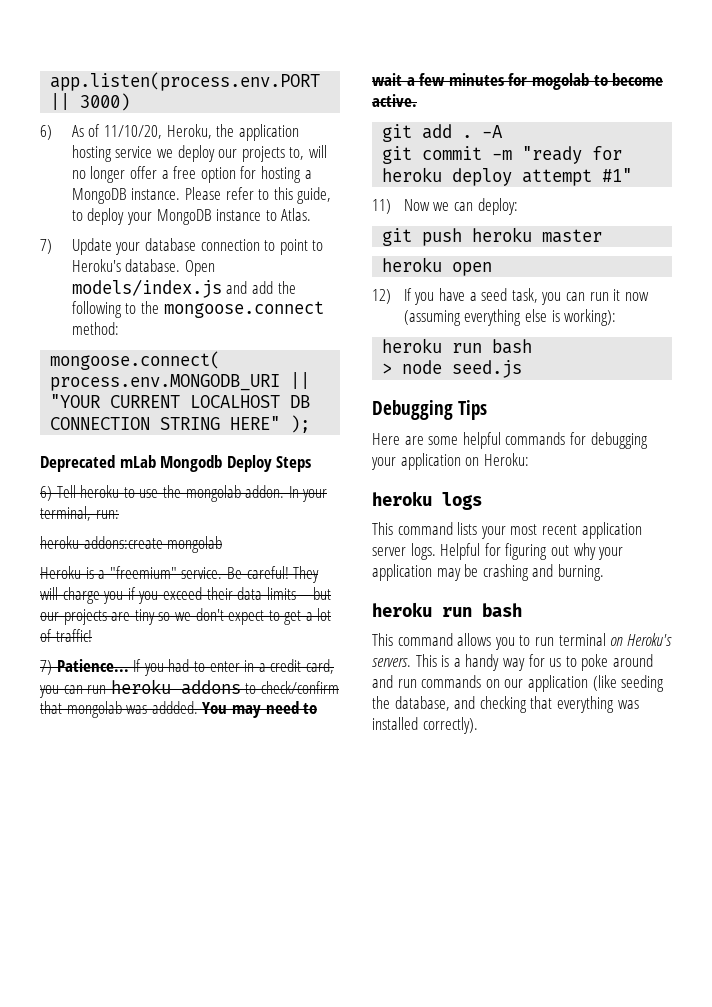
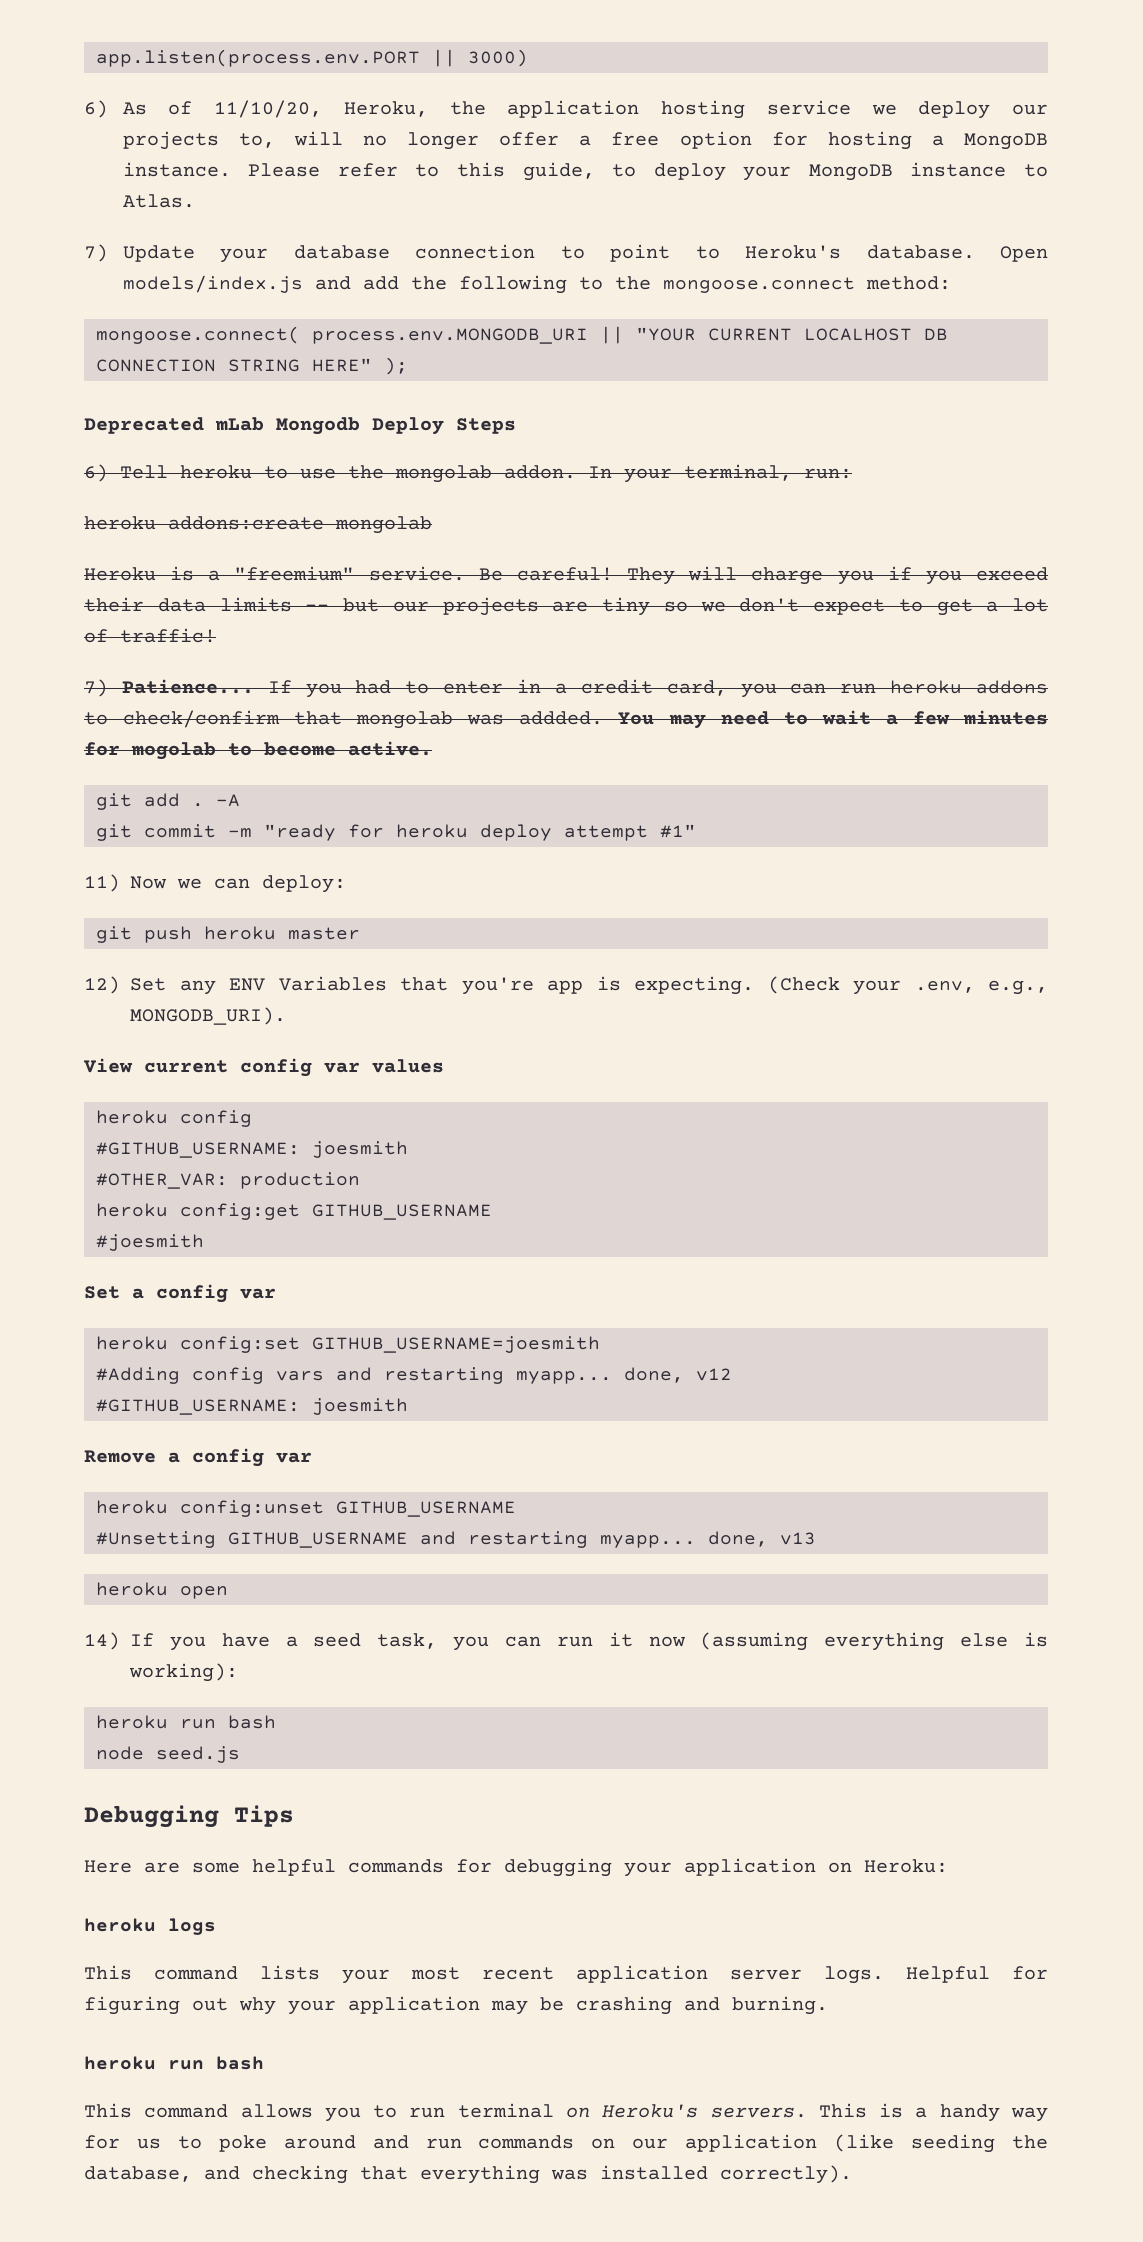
+ 12) Set any ENV Variables that you're app is expecting. (Check your .env, e.g., MONGODB_URI).
+ View current config var values
+ heroku config
+ #GITHUB_USERNAME: joesmith
+ #OTHER_VAR: production
+ heroku config:get GITHUB_USERNAME
+ #joesmith
+ Set a config var
+ heroku config:set GITHUB_USERNAME=joesmith
+ #Adding config vars and restarting myapp... done, v12
+ #GITHUB_USERNAME: joesmith
+ Remove a config var
+ heroku config:unset GITHUB_USERNAME
+ #Unsetting GITHUB_USERNAME and restarting myapp... done, v13
- 12) If you have a seed task, you can run it now (assuming everything else is working):
+ 14) If you have a seed task, you can run it now (assuming everything else is working):
- > node seed.js
+ node seed.js

